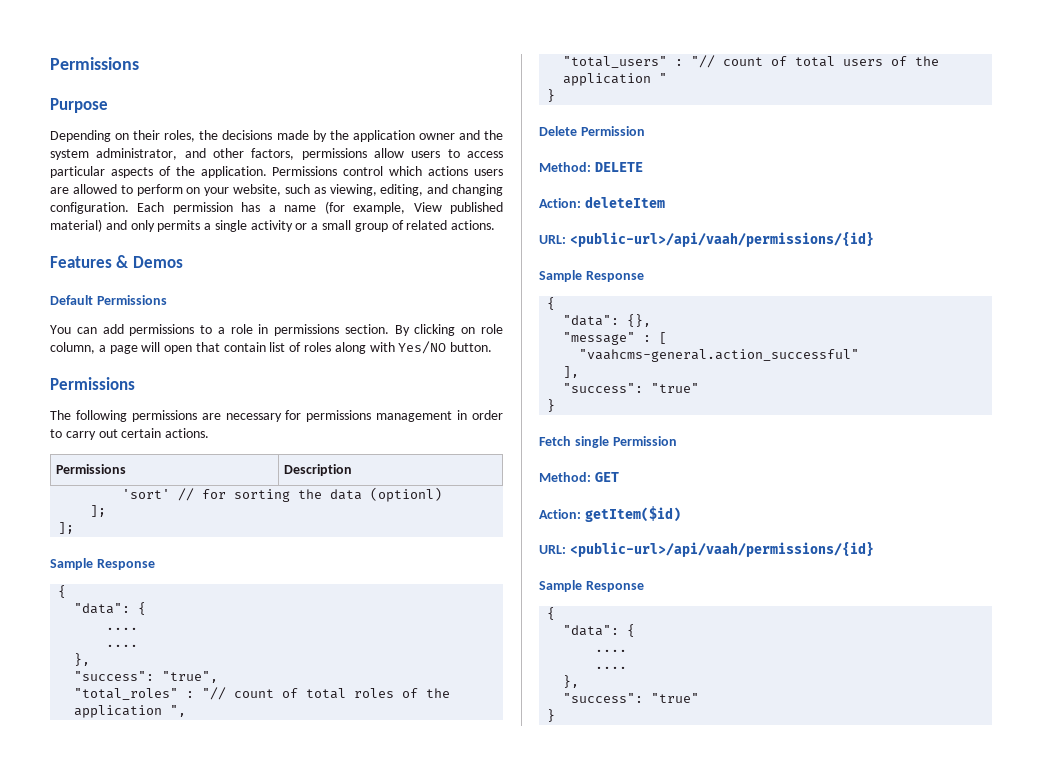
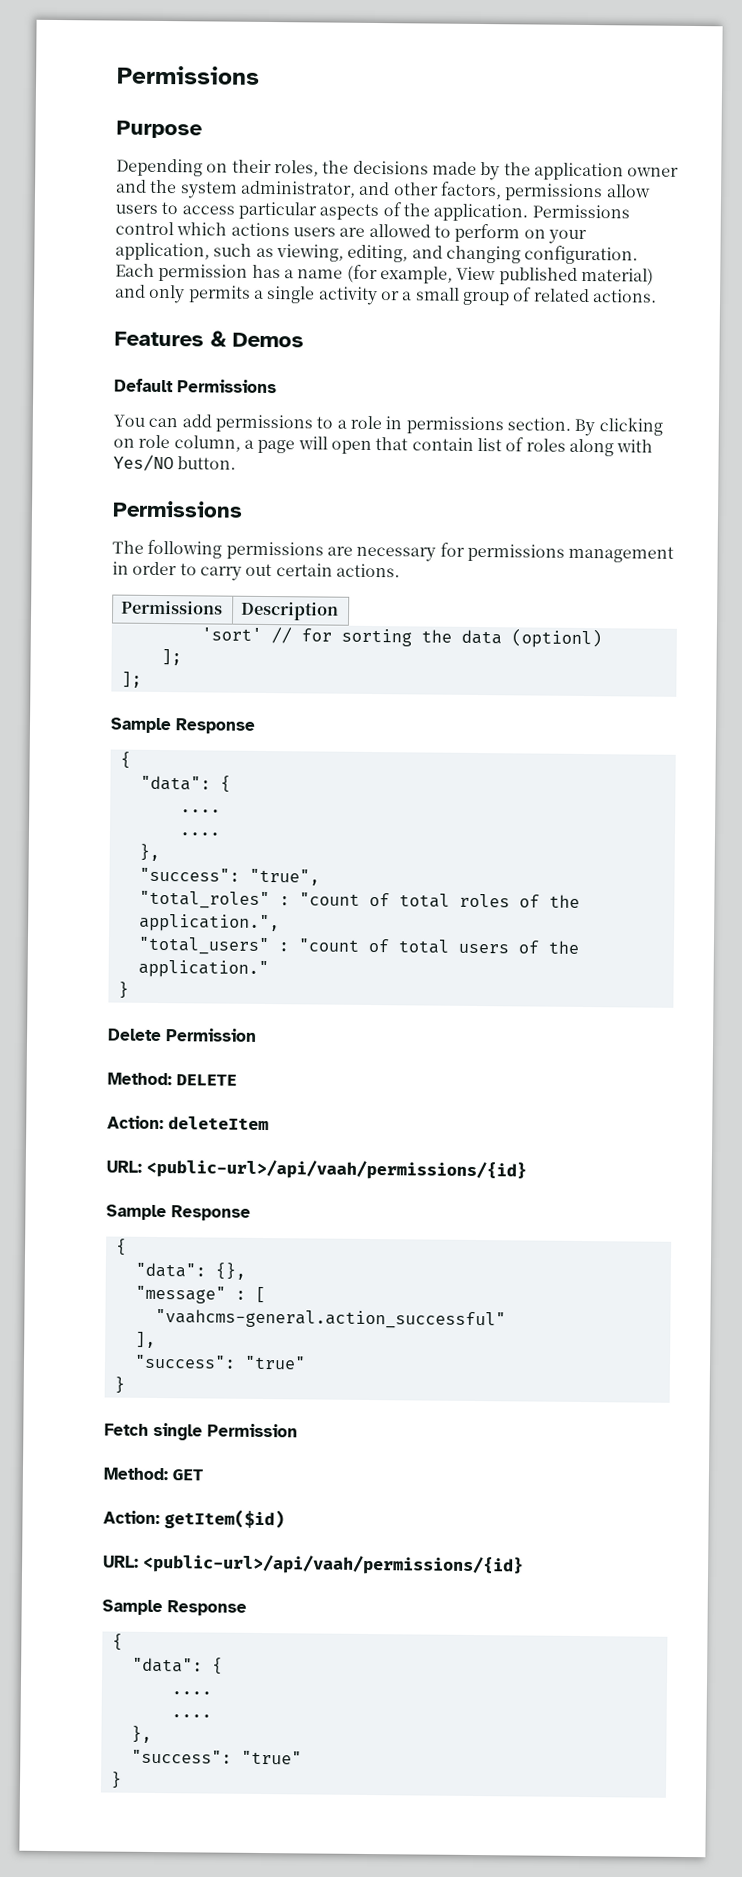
- Permissions control which actions users are allowed to perform on your website, such as viewing, editing, and changing configuration.
+ Permissions control which actions users are allowed to perform on your application, such as viewing, editing, and changing configuration.
- "total_roles" : "// count of total roles of the application ",
+ "total_roles" : "count of total roles of the application.",
- "total_users" : "// count of total users of the application "
+ "total_users" : "count of total users of the application."

